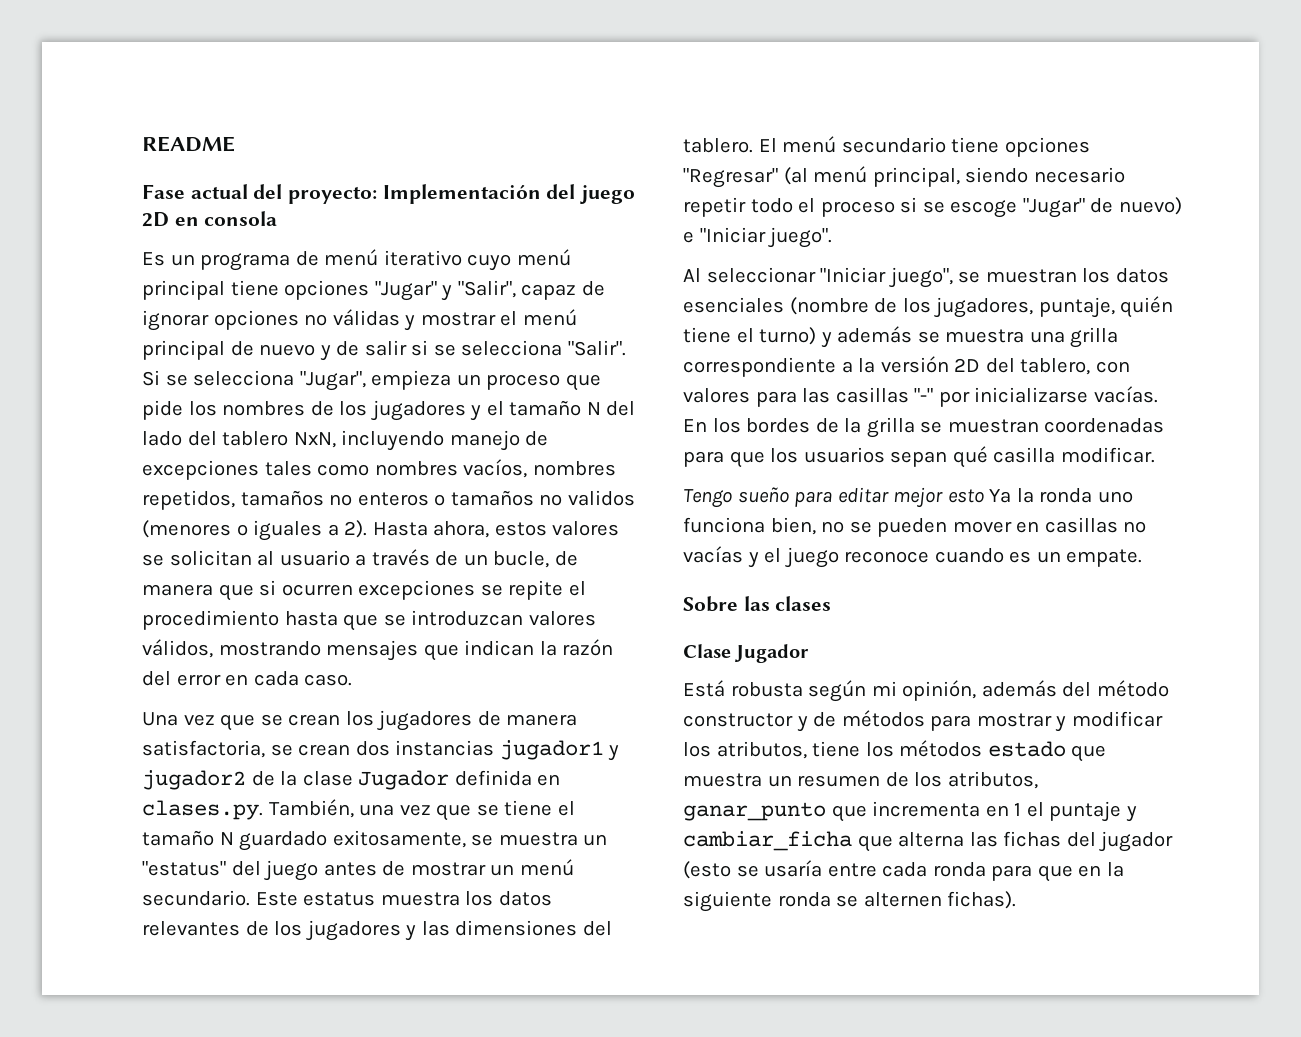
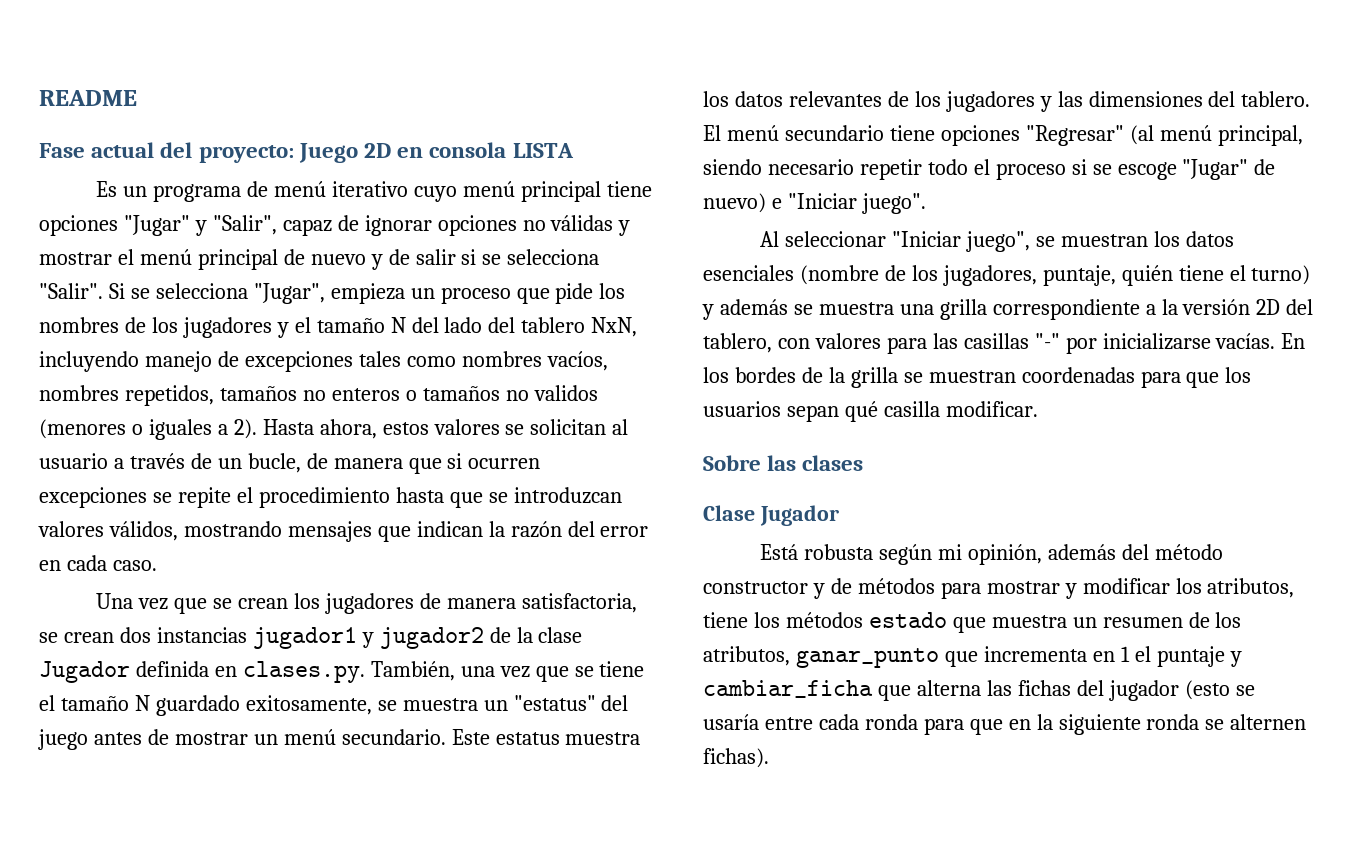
- Fase actual del proyecto: Implementación del juego 2D en consola
+ Fase actual del proyecto: Juego 2D en consola LISTA
- Tengo sueño para editar mejor esto Ya la ronda uno funciona bien, no se pueden mover en casillas no vacías y el juego reconoce cuando es un empate.

